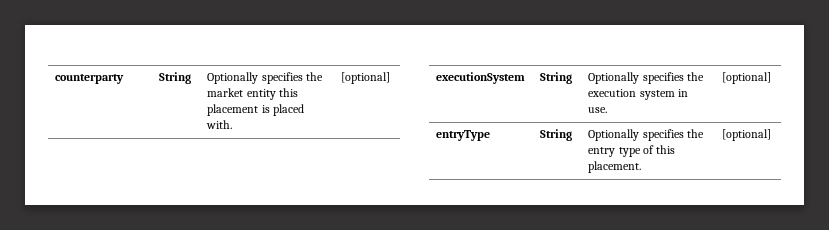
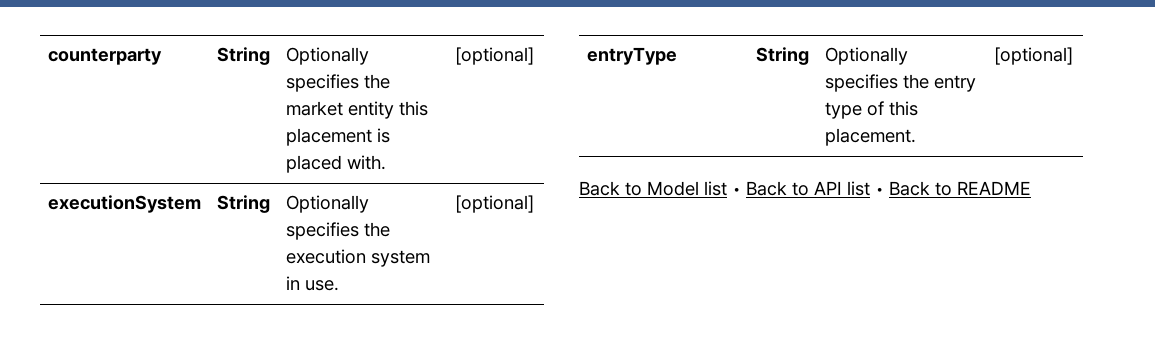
+ Back to Model list • Back to API list • Back to README

